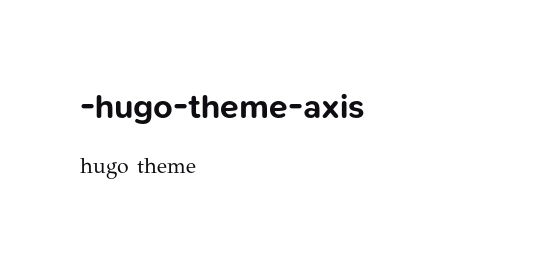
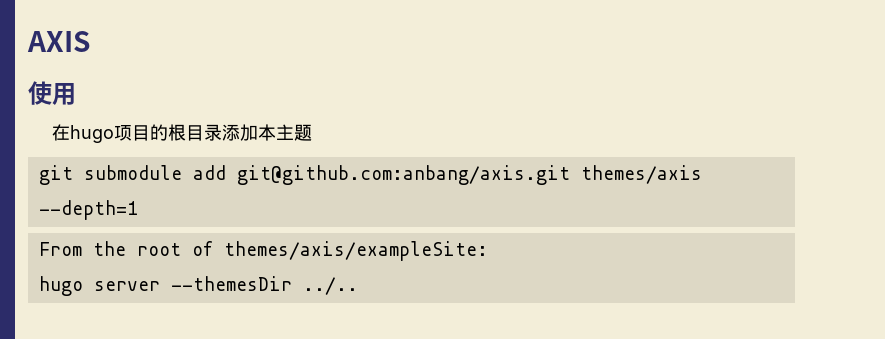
- -hugo-theme-axis
- hugo theme
+ AXIS
+ 使用
+ 在hugo项目的根目录添加本主题
+ git submodule add git@github.com:anbang/axis.git themes/axis --depth=1
+ From the root of themes/axis/exampleSite:
+ hugo server --themesDir ../..

